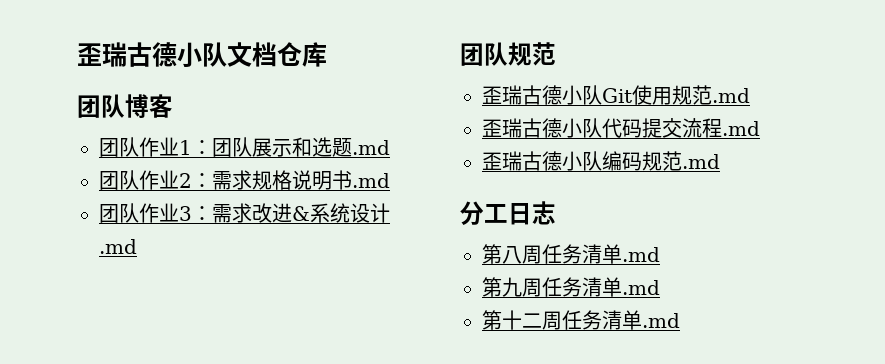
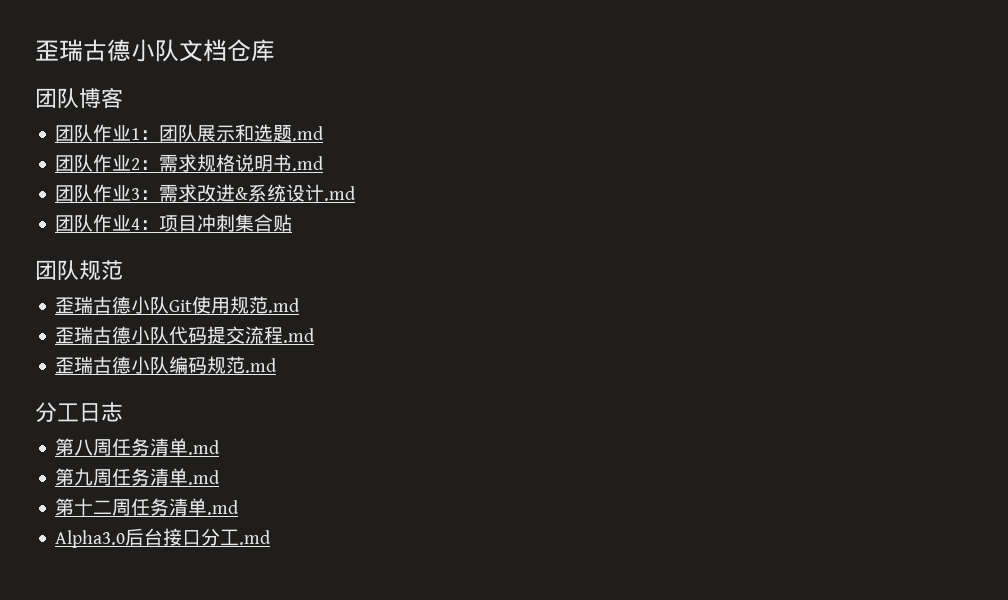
+ 团队作业4：项目冲刺集合贴
+ Alpha3.0后台接口分工.md

